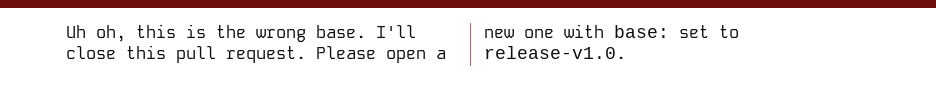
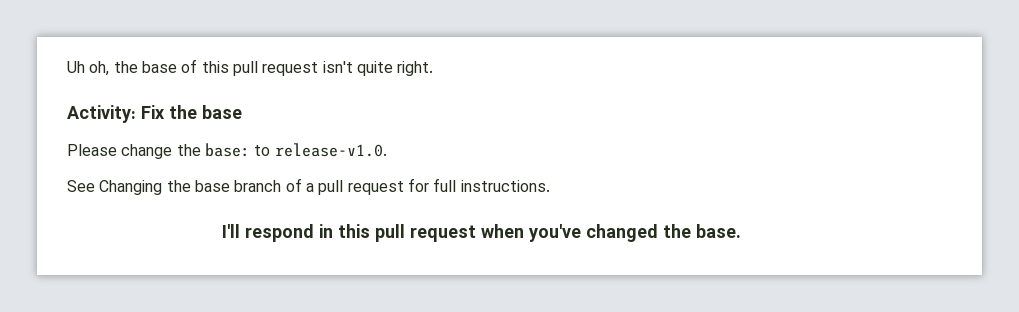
- Uh oh, this is the wrong base. I'll close this pull request. Please open a new one with base: set to release-v1.0.
+ Uh oh, the base of this pull request isn't quite right.
+ Activity: Fix the base
+ Please change the base: to release-v1.0.
+ See Changing the base branch of a pull request for full instructions.
+ I'll respond in this pull request when you've changed the base.

